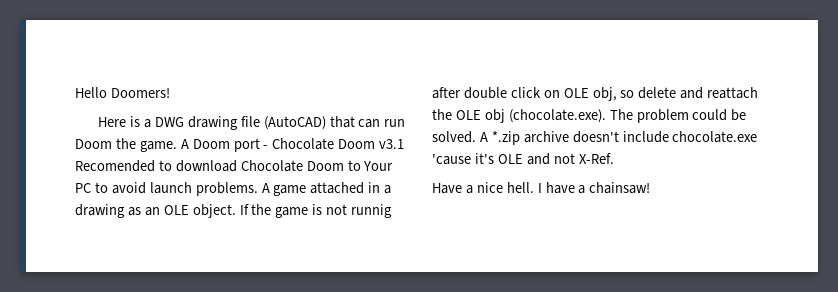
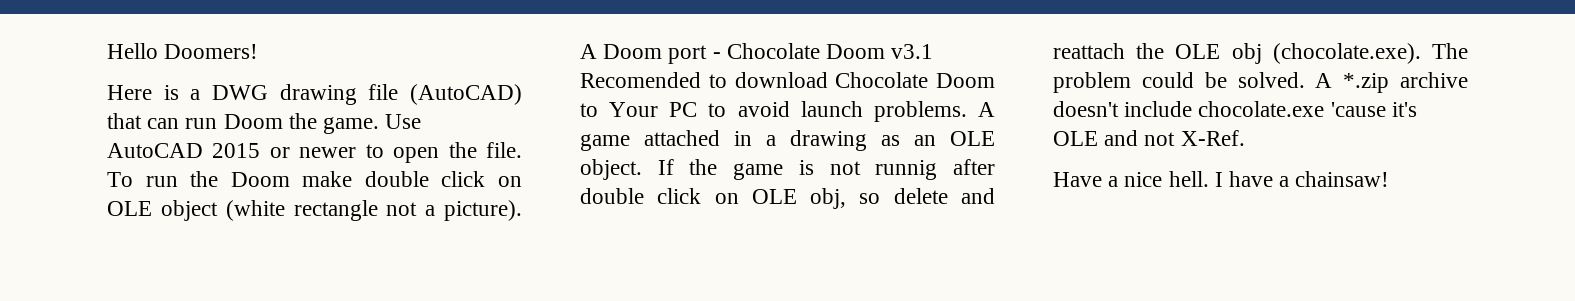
+ Use AutoCAD 2015 or newer to open the file. To run the Doom make double click on OLE object (white rectangle not a picture).

